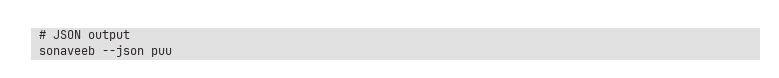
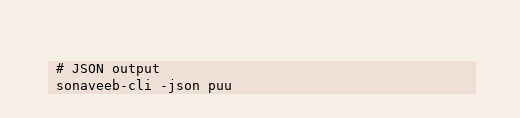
- sonaveeb --json puu
+ sonaveeb-cli -json puu

